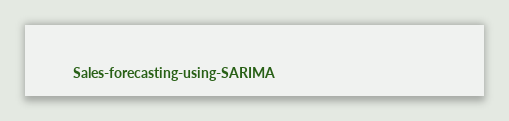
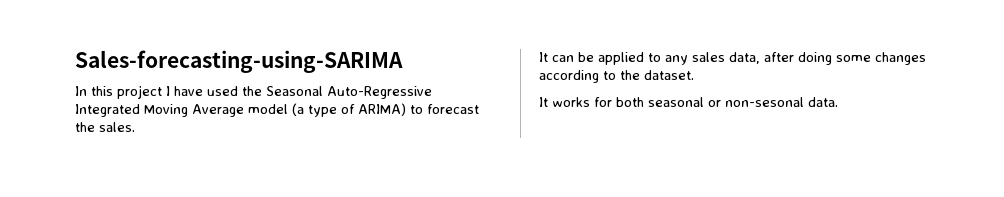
+ In this project I have used the Seasonal Auto-Regressive Integrated Moving Average model (a type of ARIMA) to forecast the sales.
+ It can be applied to any sales data, after doing some changes according to the dataset.
+ It works for both seasonal or non-sesonal data.

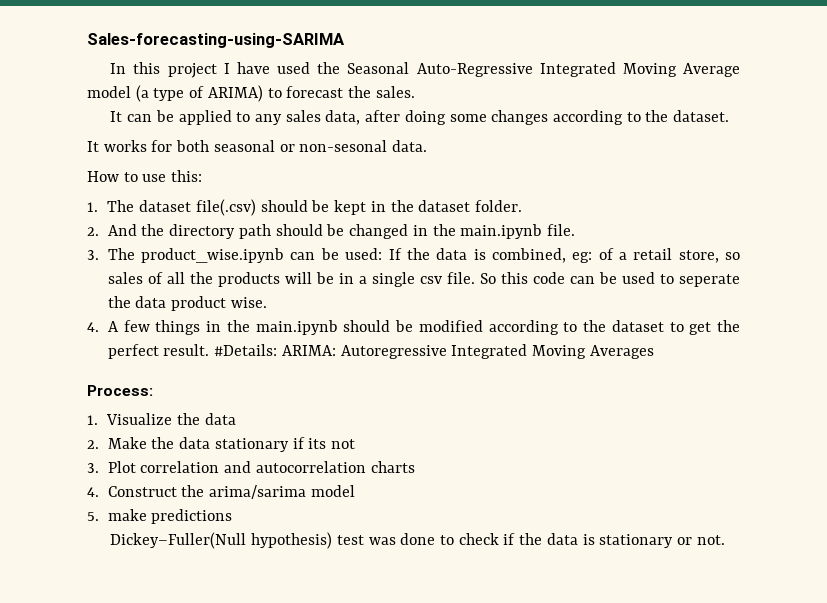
+ How to use this:
+ 1. The dataset file(.csv) should be kept in the dataset folder.
+ 2. And the directory path should be changed in the main.ipynb file.
+ 3. The product_wise.ipynb can be used: If the data is combined, eg: of a retail store, so sales of all the products will be in a single csv file. So this code can be used to seperate the data product wise.
+ 4. A few things in the main.ipynb should be modified according to the dataset to get the perfect result. #Details: ARIMA: Autoregressive Integrated Moving Averages
+ Process:
+ 1. Visualize the data
+ 2. Make the data stationary if its not
+ 3. Plot correlation and autocorrelation charts
+ 4. Construct the arima/sarima model
+ 5. make predictions
+ Dickey–Fuller(Null hypothesis) test was done to check if the data is stationary or not.

